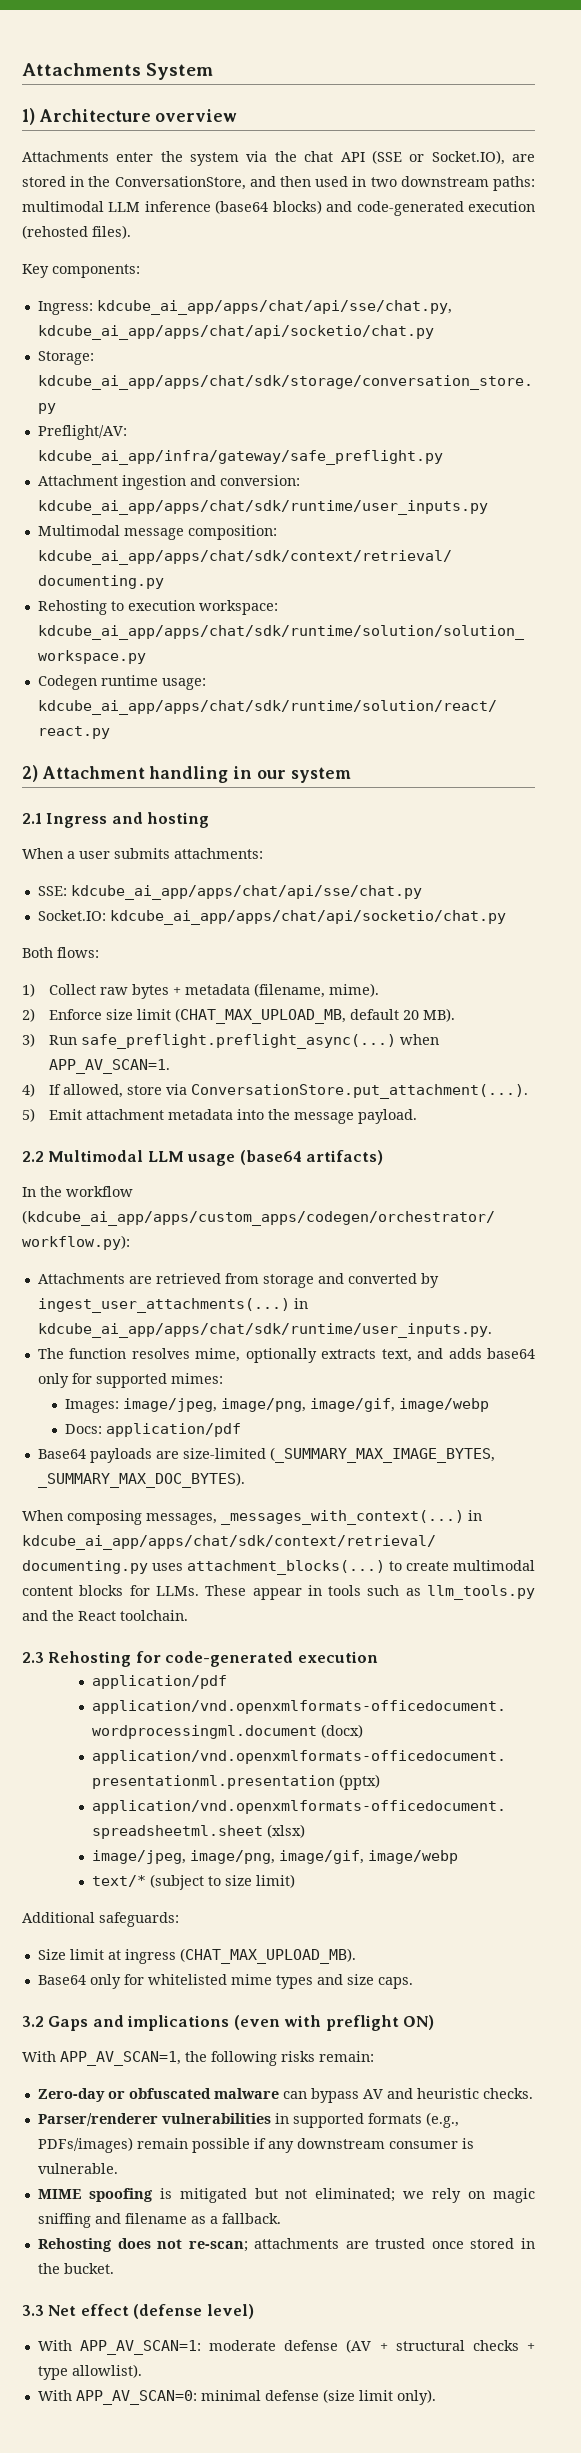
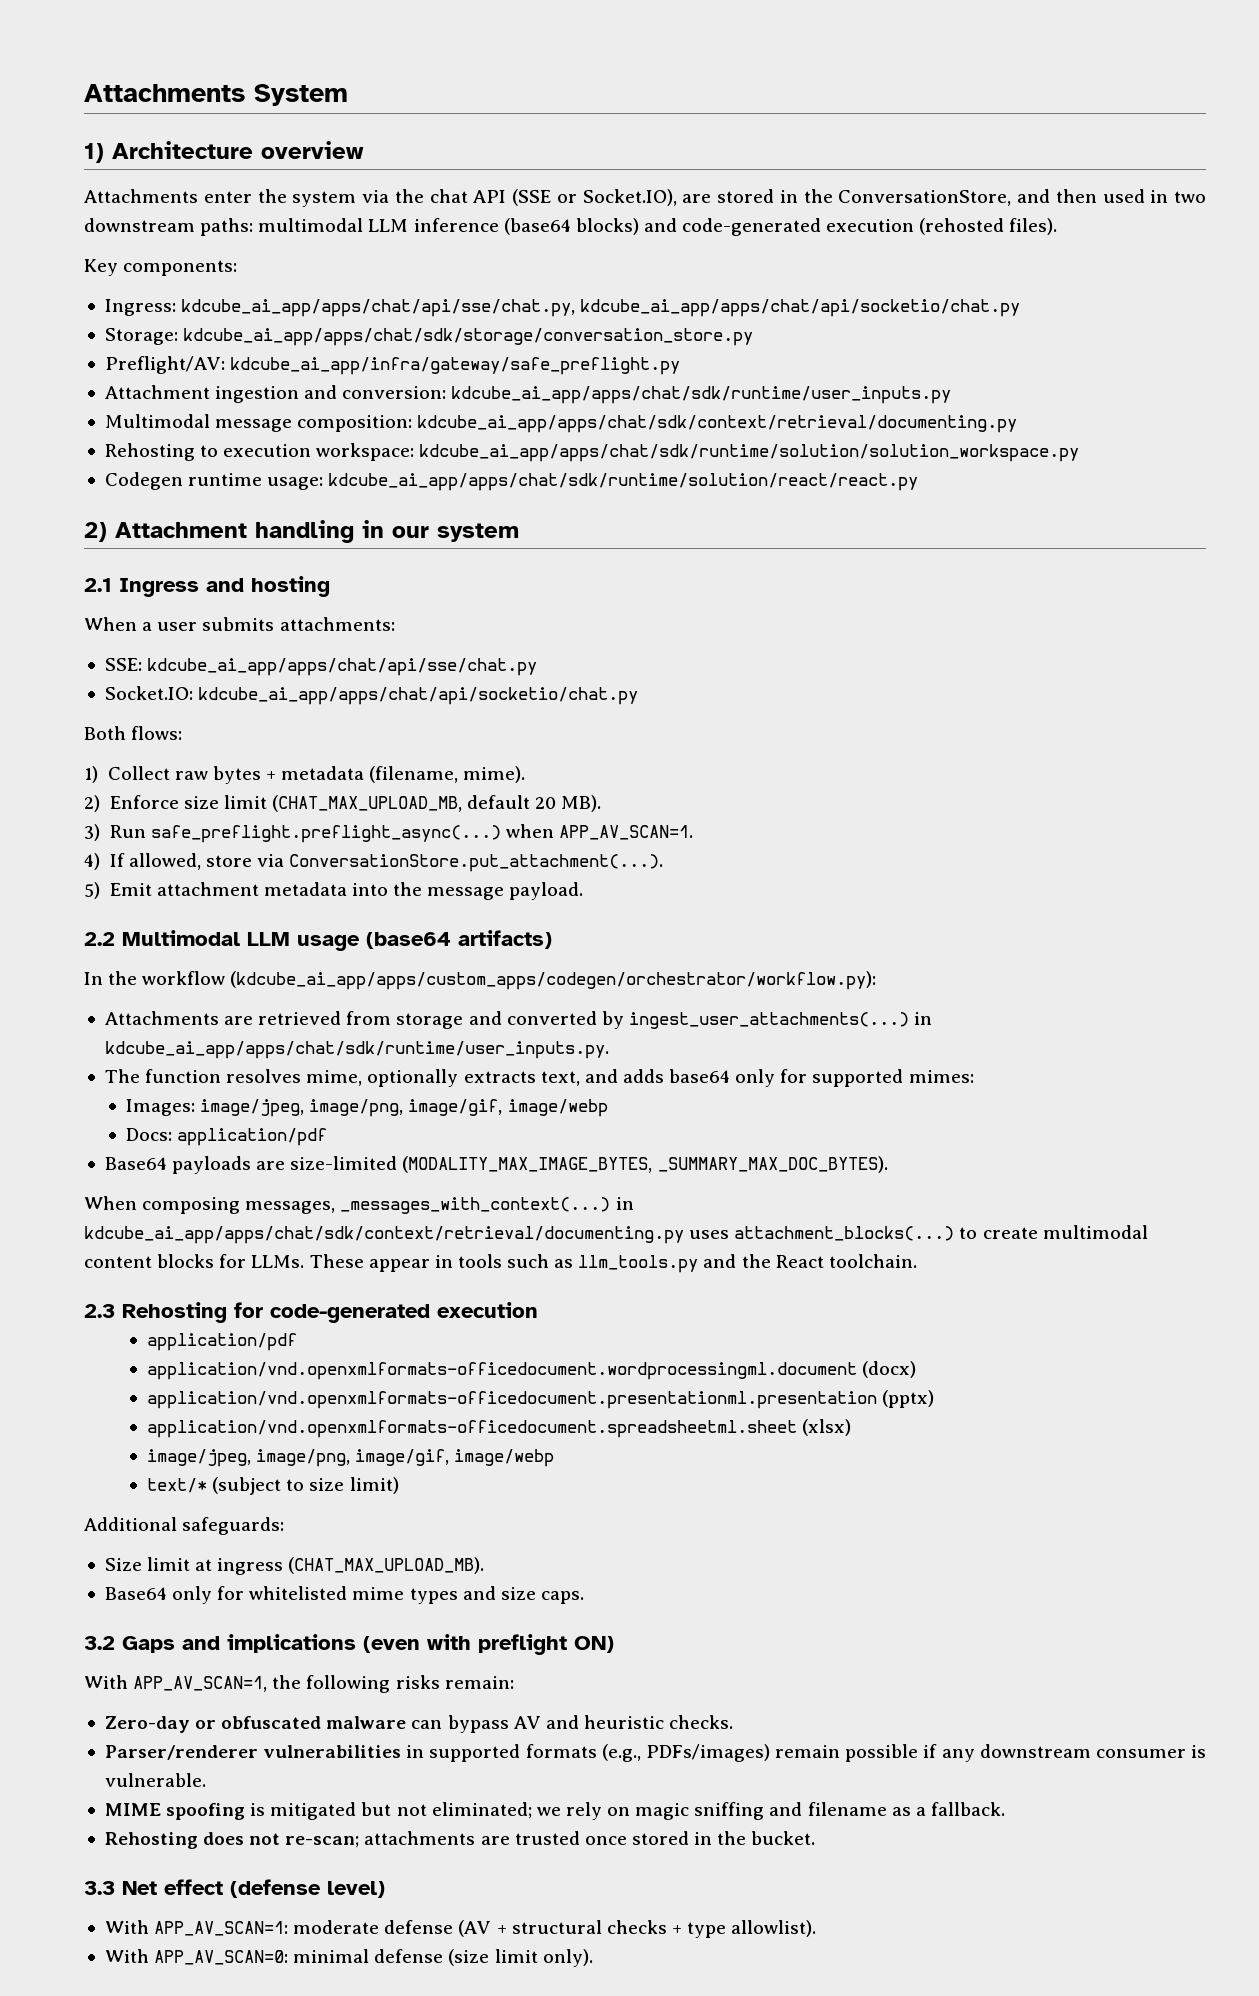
- Base64 payloads are size-limited (_SUMMARY_MAX_IMAGE_BYTES, _SUMMARY_MAX_DOC_BYTES).
+ Base64 payloads are size-limited (MODALITY_MAX_IMAGE_BYTES, _SUMMARY_MAX_DOC_BYTES).

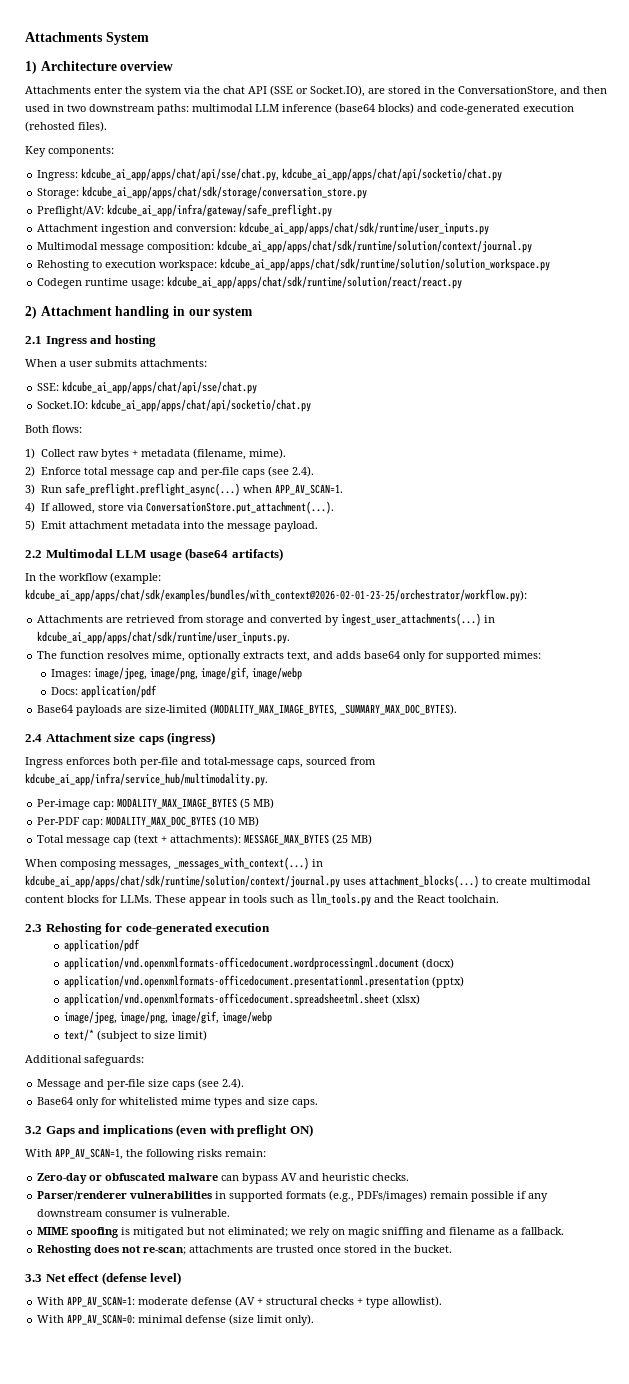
- Multimodal message composition: kdcube_ai_app/apps/chat/sdk/context/retrieval/documenting.py
+ Multimodal message composition: kdcube_ai_app/apps/chat/sdk/runtime/solution/context/journal.py
- 2) Enforce size limit (CHAT_MAX_UPLOAD_MB, default 20 MB).
+ 2) Enforce total message cap and per-file caps (see 2.4).
- In the workflow (kdcube_ai_app/apps/custom_apps/codegen/orchestrator/workflow.py):
+ In the workflow (example: kdcube_ai_app/apps/chat/sdk/examples/bundles/with_context@2026-02-01-23-25/orchestrator/workflow.py):
+ 2.4 Attachment size caps (ingress)
+ Ingress enforces both per-file and total-message caps, sourced from kdcube_ai_app/infra/service_hub/multimodality.py.
+ Per-image cap: MODALITY_MAX_IMAGE_BYTES (5 MB)
+ Per-PDF cap: MODALITY_MAX_DOC_BYTES (10 MB)
+ Total message cap (text + attachments): MESSAGE_MAX_BYTES (25 MB)
- When composing messages, _messages_with_context(...) in kdcube_ai_app/apps/chat/sdk/context/retrieval/documenting.py uses attachment_blocks(...) to create multimodal content blocks for LLMs.
+ When composing messages, _messages_with_context(...) in kdcube_ai_app/apps/chat/sdk/runtime/solution/context/journal.py uses attachment_blocks(...) to create multimodal content blocks for LLMs.
- Size limit at ingress (CHAT_MAX_UPLOAD_MB).
+ Message and per-file size caps (see 2.4).

